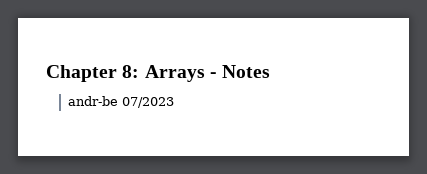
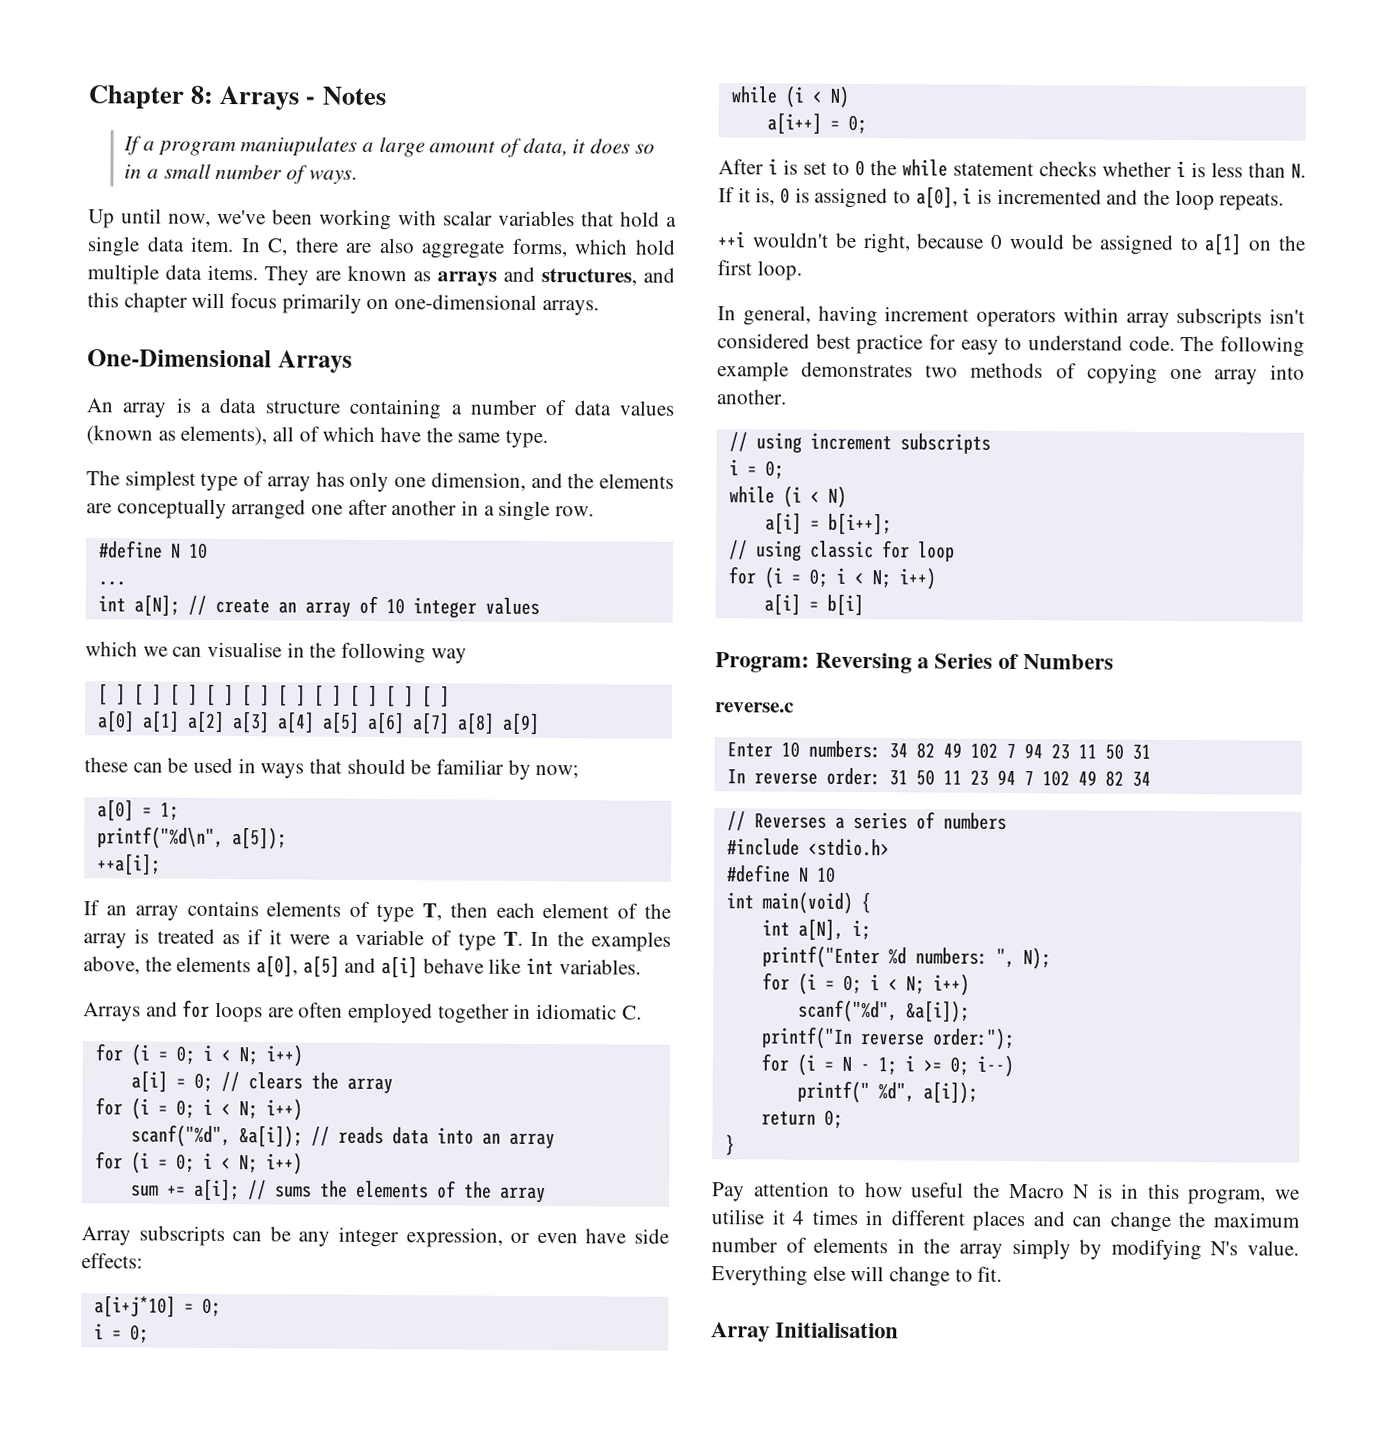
- andr-be 07/2023
+ If a program maniupulates a large amount of data, it does so in a small number of ways.
+ Up until now, we've been working with scalar variables that hold a single data item. In C, there are also aggregate forms, which hold multiple data items. They are known as arrays and structures, and this chapter will focus primarily on one-dimensional arrays.
+ One-Dimensional Arrays
+ An array is a data structure containing a number of data values (known as elements), all of which have the same type.
+ The simplest type of array has only one dimension, and the elements are conceptually arranged one after another in a single row.
+ #define N 10
+ ...
+ int a[N]; // create an array of 10 integer values
+ which we can visualise in the following way
+ [ ] [ ] [ ] [ ] [ ] [ ] [ ] [ ] [ ] [ ]
+ a[0] a[1] a[2] a[3] a[4] a[5] a[6] a[7] a[8] a[9]
+ these can be used in ways that should be familiar by now;
+ a[0] = 1;
+ printf("%d\n", a[5]);
+ ++a[i];
+ If an array contains elements of type T, then each element of the array is treated as if it were a variable of type T. In the examples above, the elements a[0], a[5] and a[i] behave like int variables.
+ Arrays and for loops are often employed together in idiomatic C.
+ for (i = 0; i < N; i++)
+ a[i] = 0; // clears the array
+ for (i = 0; i < N; i++)
+ scanf("%d", &a[i]); // reads data into an array
+ for (i = 0; i < N; i++)
+ sum += a[i]; // sums the elements of the array
+ Array subscripts can be any integer expression, or even have side effects:
+ a[i+j*10] = 0;
+ i = 0;
+ while (i < N)
+ a[i++] = 0;
+ After i is set to 0 the while statement checks whether i is less than N. If it is, 0 is assigned to a[0], i is incremented and the loop repeats.
+ ++i wouldn't be right, because 0 would be assigned to a[1] on the first loop.
+ In general, having increment operators within array subscripts isn't considered best practice for easy to understand code. The following example demonstrates two methods of copying one array into another.
+ // using increment subscripts
+ i = 0;
+ while (i < N)
+ a[i] = b[i++];
+ // using classic for loop
+ for (i = 0; i < N; i++)
+ a[i] = b[i]
+ Program: Reversing a Series of Numbers
+ reverse.c
+ Enter 10 numbers: 34 82 49 102 7 94 23 11 50 31
+ In reverse order: 31 50 11 23 94 7 102 49 82 34
+ // Reverses a series of numbers
+ #include <stdio.h>
+ #define N 10
+ int main(void) {
+ int a[N], i;
+ printf("Enter %d numbers: ", N);
+ for (i = 0; i < N; i++)
+ scanf("%d", &a[i]);
+ printf("In reverse order:");
+ for (i = N - 1; i >= 0; i--)
+ printf(" %d", a[i]);
+ return 0;
+ }
+ Pay attention to how useful the Macro N is in this program, we utilise it 4 times in different places and can change the maximum number of elements in the array simply by modifying N's value. Everything else will change to fit.
+ Array Initialisation

